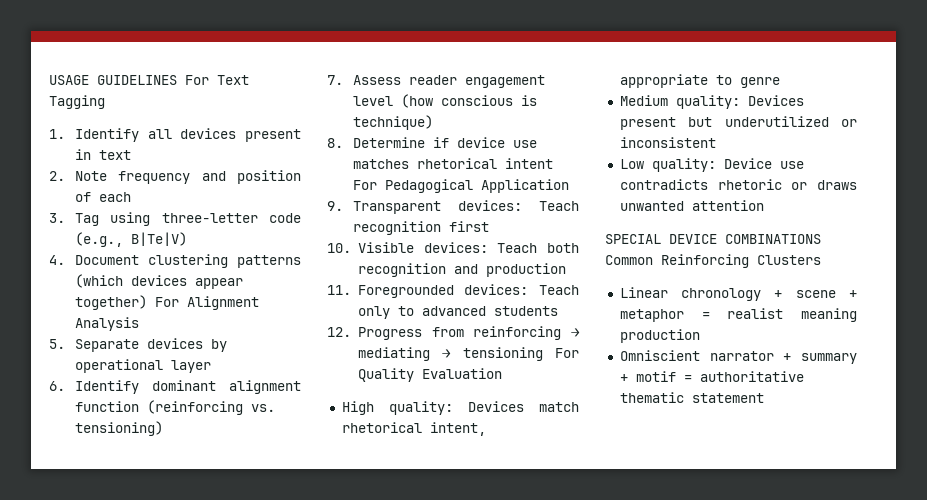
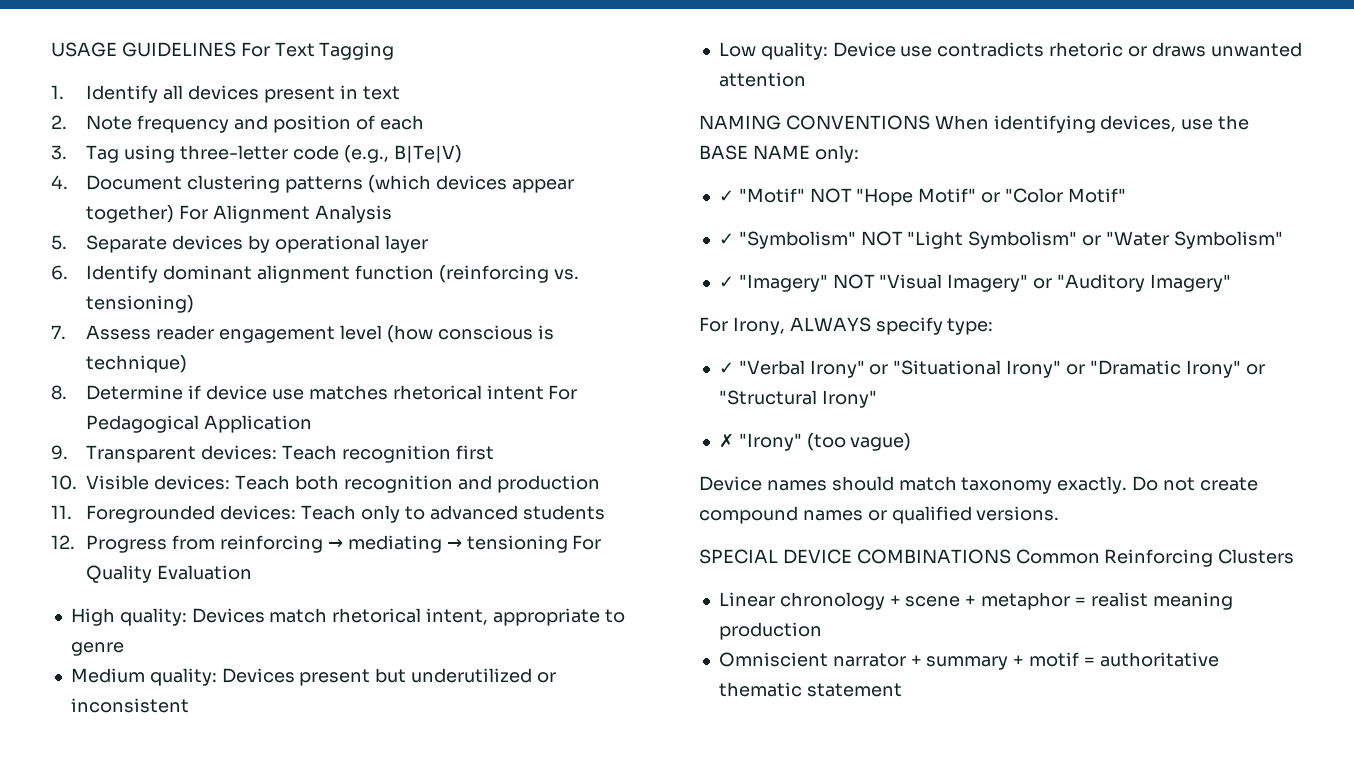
+ NAMING CONVENTIONS When identifying devices, use the BASE NAME only:
+ ✓ "Motif" NOT "Hope Motif" or "Color Motif"
+ ✓ "Symbolism" NOT "Light Symbolism" or "Water Symbolism"
+ ✓ "Imagery" NOT "Visual Imagery" or "Auditory Imagery"
+ For Irony, ALWAYS specify type:
+ ✓ "Verbal Irony" or "Situational Irony" or "Dramatic Irony" or "Structural Irony"
+ ✗ "Irony" (too vague)
+ Device names should match taxonomy exactly. Do not create compound names or qualified versions.

